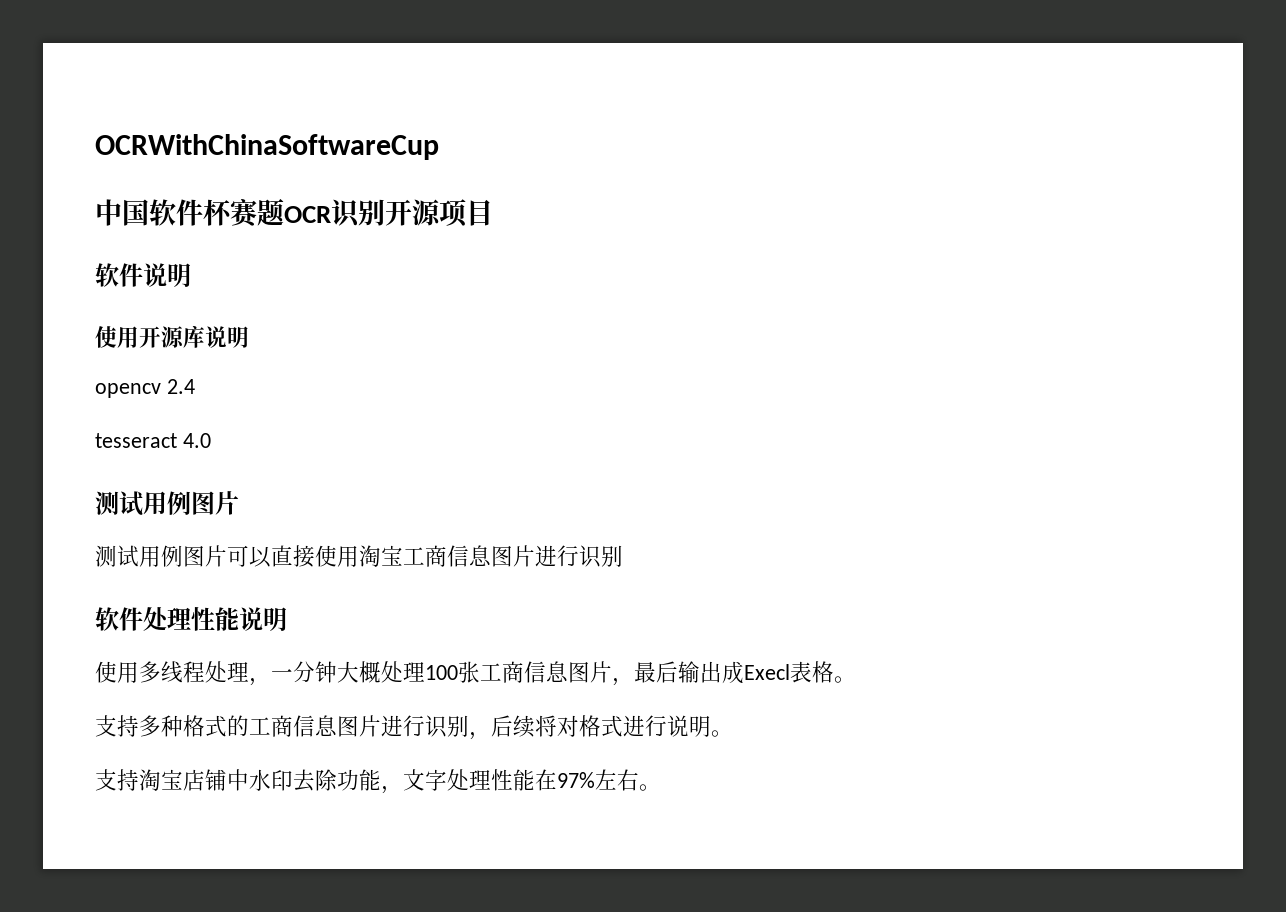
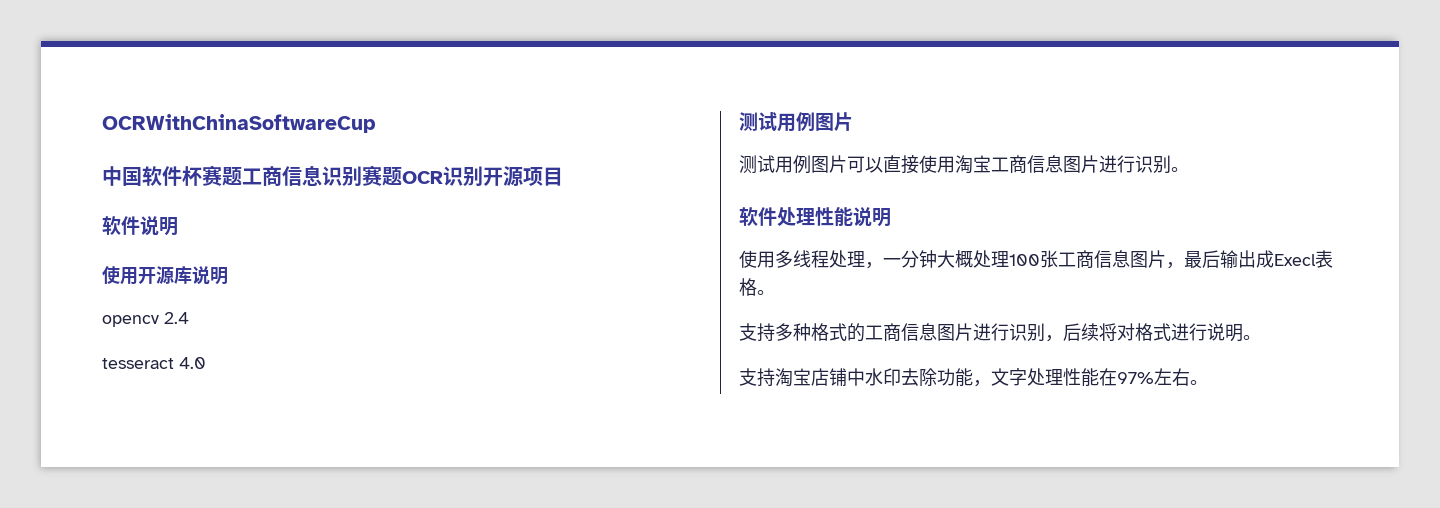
- 中国软件杯赛题OCR识别开源项目
+ 中国软件杯赛题工商信息识别赛题OCR识别开源项目
- 测试用例图片可以直接使用淘宝工商信息图片进行识别
+ 测试用例图片可以直接使用淘宝工商信息图片进行识别。

